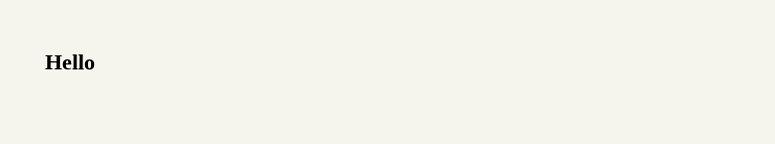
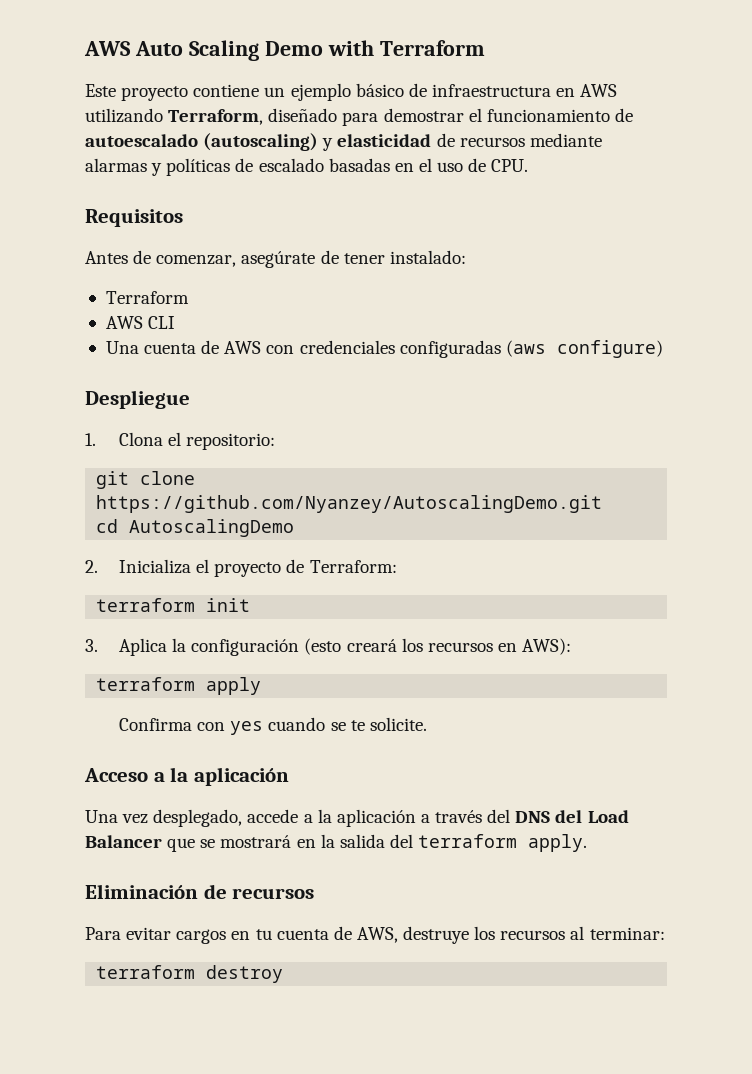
- Hello
+ AWS Auto Scaling Demo with Terraform
+ Este proyecto contiene un ejemplo básico de infraestructura en AWS utilizando Terraform, diseñado para demostrar el funcionamiento de autoescalado (autoscaling) y elasticidad de recursos mediante alarmas y políticas de escalado basadas en el uso de CPU.
+ Requisitos
+ Antes de comenzar, asegúrate de tener instalado:
+ Terraform
+ AWS CLI
+ Una cuenta de AWS con credenciales configuradas (aws configure)
+ Despliegue
+ 1. Clona el repositorio:
+ git clone https://github.com/Nyanzey/AutoscalingDemo.git
+ cd AutoscalingDemo
+ 2. Inicializa el proyecto de Terraform:
+ terraform init
+ 3. Aplica la configuración (esto creará los recursos en AWS):
+ terraform apply
+ Confirma con yes cuando se te solicite.
+ Acceso a la aplicación
+ Una vez desplegado, accede a la aplicación a través del DNS del Load Balancer que se mostrará en la salida del terraform apply.
+ Eliminación de recursos
+ Para evitar cargos en tu cuenta de AWS, destruye los recursos al terminar:
+ terraform destroy

